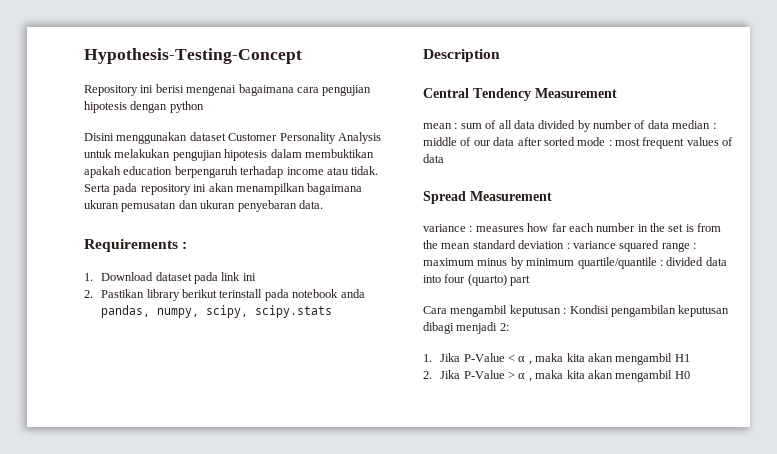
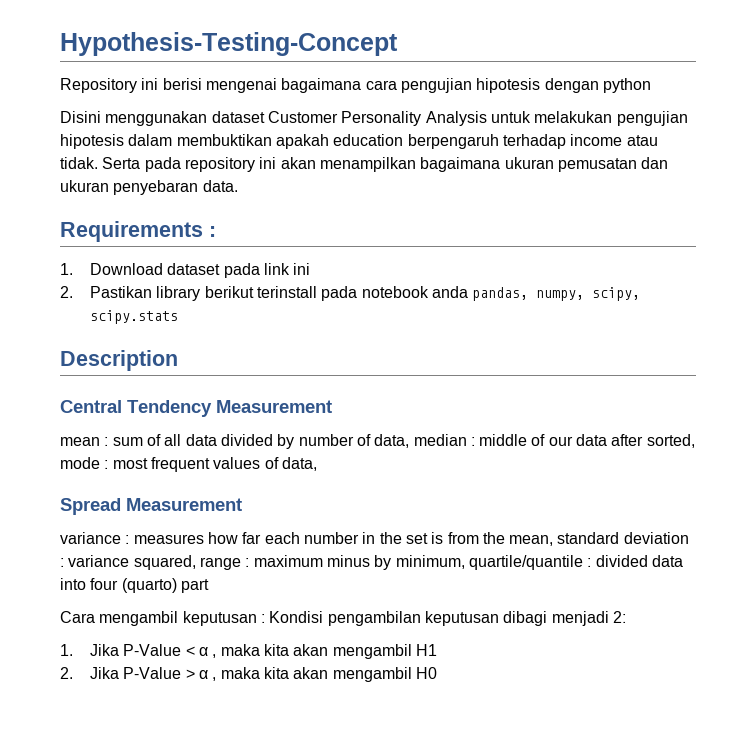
- mean : sum of all data divided by number of data median : middle of our data after sorted mode : most frequent values of data
+ mean : sum of all data divided by number of data, median : middle of our data after sorted, mode : most frequent values of data,
- variance : measures how far each number in the set is from the mean standard deviation : variance squared range : maximum minus by minimum quartile/quantile : divided data into four (quarto) part
+ variance : measures how far each number in the set is from the mean, standard deviation : variance squared, range : maximum minus by minimum, quartile/quantile : divided data into four (quarto) part

